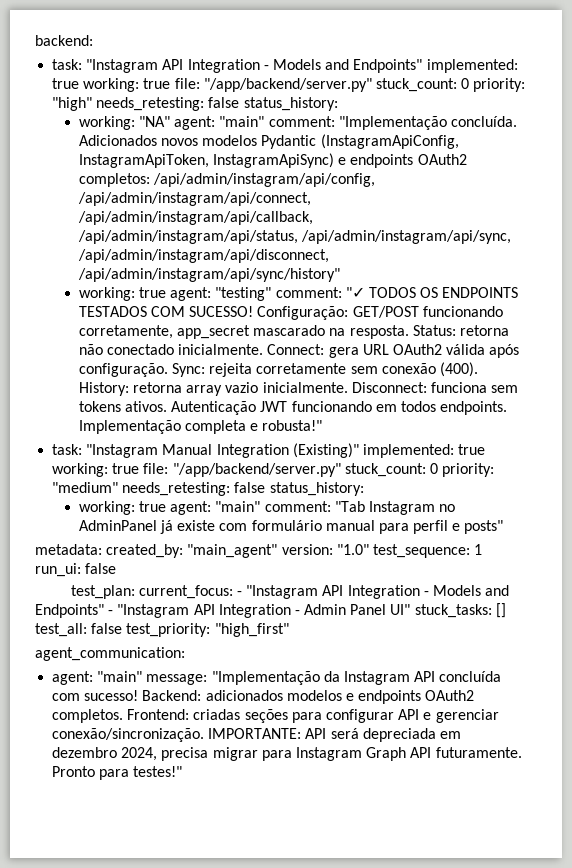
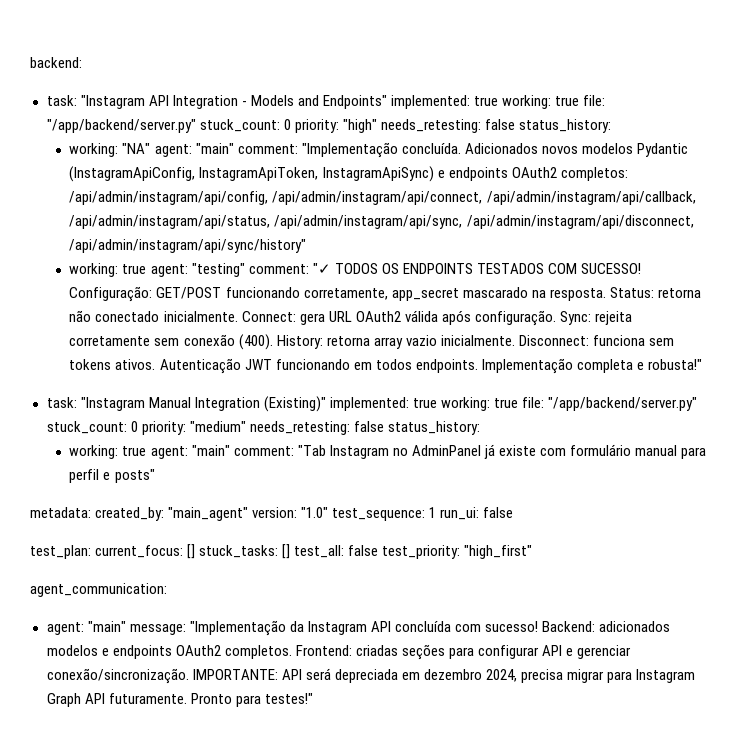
- test_plan: current_focus: - "Instagram API Integration - Models and Endpoints" - "Instagram API Integration - Admin Panel UI" stuck_tasks: [] test_all: false test_priority: "high_first"
+ test_plan: current_focus: [] stuck_tasks: [] test_all: false test_priority: "high_first"

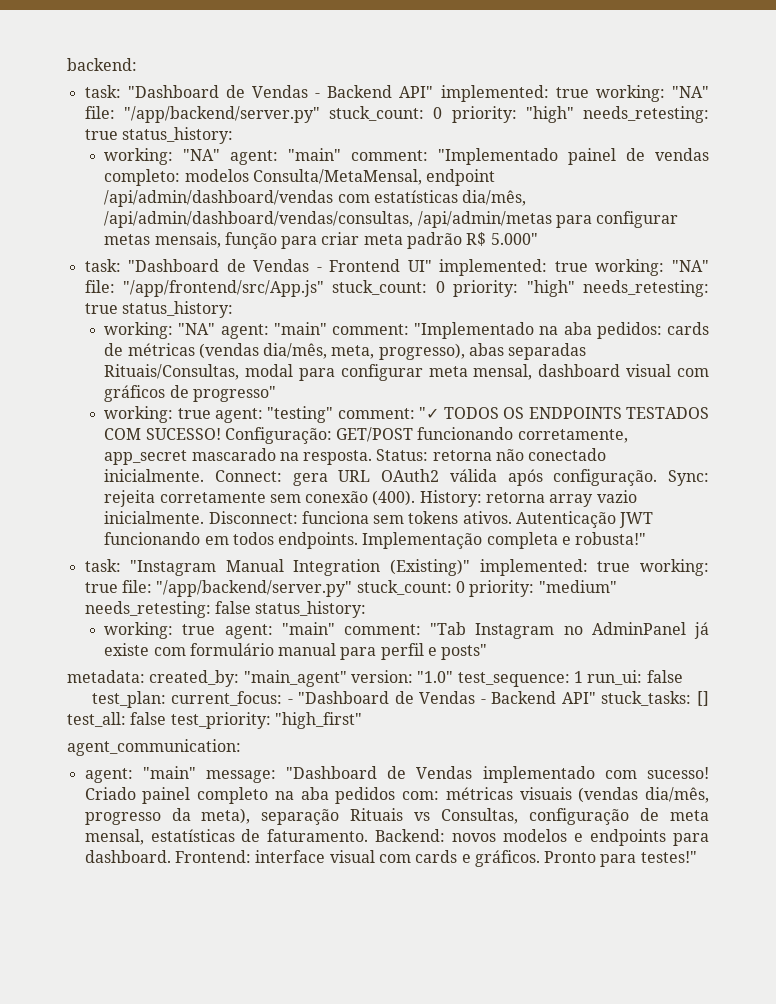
- task: "Instagram API Integration - Models and Endpoints" implemented: true working: true file: "/app/backend/server.py" stuck_count: 0 priority: "high" needs_retesting: false status_history:
- working: "NA" agent: "main" comment: "Implementação concluída. Adicionados novos modelos Pydantic (InstagramApiConfig, InstagramApiToken, InstagramApiSync) e endpoints OAuth2 completos: /api/admin/instagram/api/config, /api/admin/instagram/api/connect, /api/admin/instagram/api/callback, /api/admin/instagram/api/status, /api/admin/instagram/api/sync, /api/admin/instagram/api/disconnect, /api/admin/instagram/api/sync/history"
+ task: "Dashboard de Vendas - Backend API" implemented: true working: "NA" file: "/app/backend/server.py" stuck_count: 0 priority: "high" needs_retesting: true status_history:
+ working: "NA" agent: "main" comment: "Implementado painel de vendas completo: modelos Consulta/MetaMensal, endpoint /api/admin/dashboard/vendas com estatísticas dia/mês, /api/admin/dashboard/vendas/consultas, /api/admin/metas para configurar metas mensais, função para criar meta padrão R$ 5.000"
+ task: "Dashboard de Vendas - Frontend UI" implemented: true working: "NA" file: "/app/frontend/src/App.js" stuck_count: 0 priority: "high" needs_retesting: true status_history:
+ working: "NA" agent: "main" comment: "Implementado na aba pedidos: cards de métricas (vendas dia/mês, meta, progresso), abas separadas Rituais/Consultas, modal para configurar meta mensal, dashboard visual com gráficos de progresso"
- test_plan: current_focus: [] stuck_tasks: [] test_all: false test_priority: "high_first"
+ test_plan: current_focus: - "Dashboard de Vendas - Backend API" stuck_tasks: [] test_all: false test_priority: "high_first"
- agent: "main" message: "Implementação da Instagram API concluída com sucesso! Backend: adicionados modelos e endpoints OAuth2 completos. Frontend: criadas seções para configurar API e gerenciar conexão/sincronização. IMPORTANTE: API será depreciada em dezembro 2024, precisa migrar para Instagram Graph API futuramente.
+ agent: "main" message: "Dashboard de Vendas implementado com sucesso! Criado painel completo na aba pedidos com: métricas visuais (vendas dia/mês, progresso da meta), separação Rituais vs Consultas, configuração de meta mensal, estatísticas de faturamento. Backend: novos modelos e endpoints para dashboard. Frontend: interface visual com cards e gráficos.

